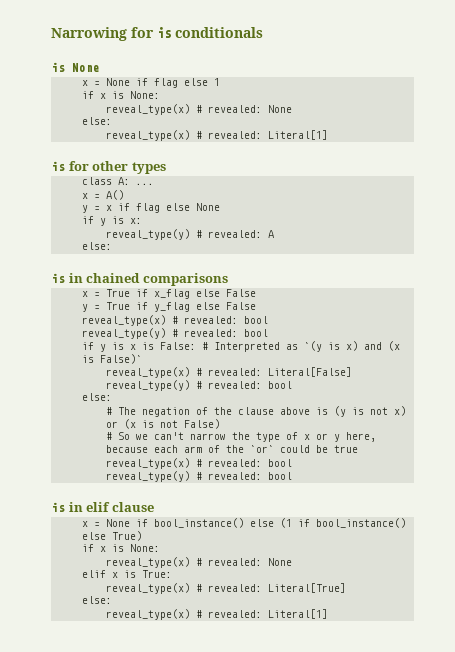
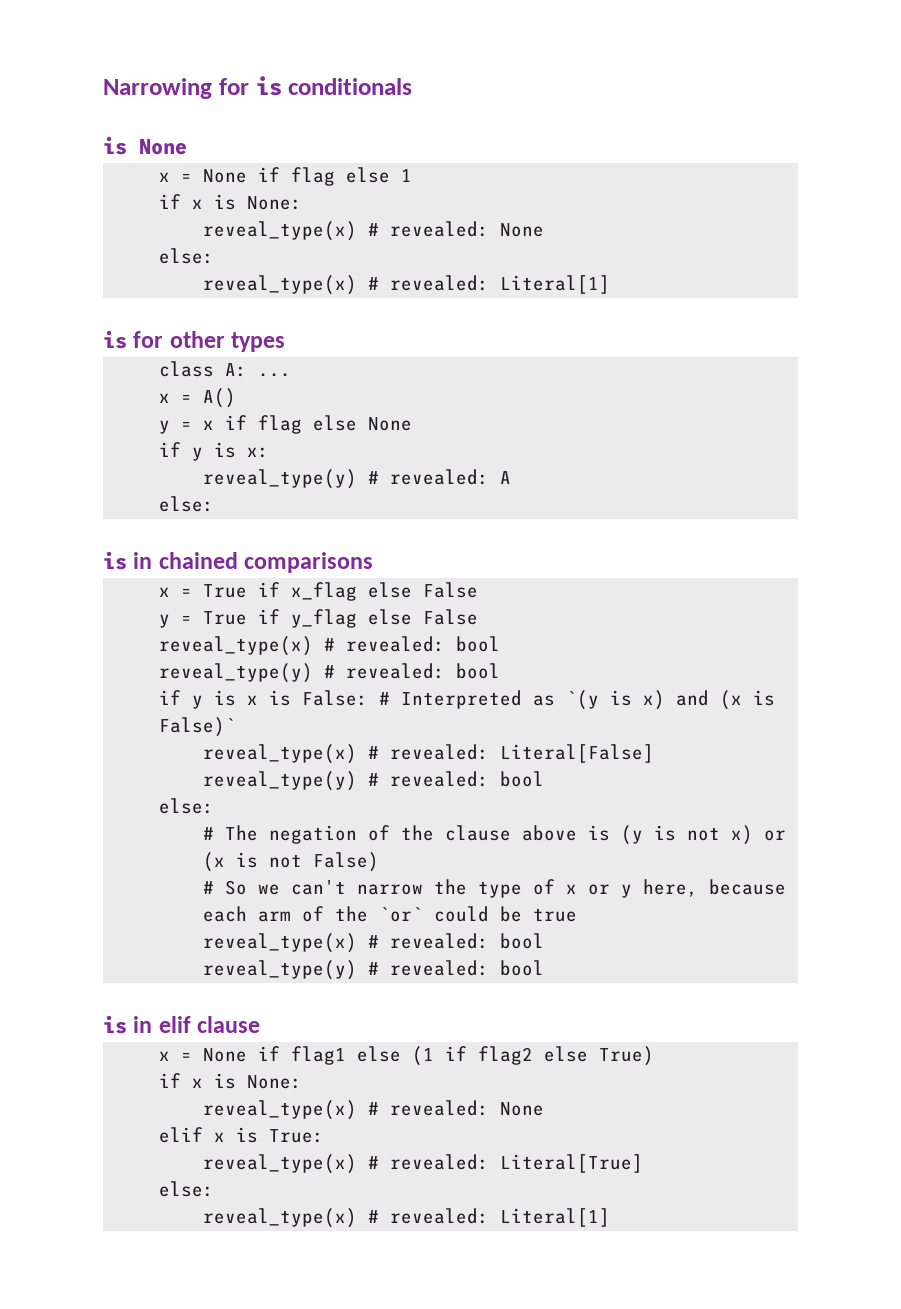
- x = None if bool_instance() else (1 if bool_instance() else True)
+ x = None if flag1 else (1 if flag2 else True)

